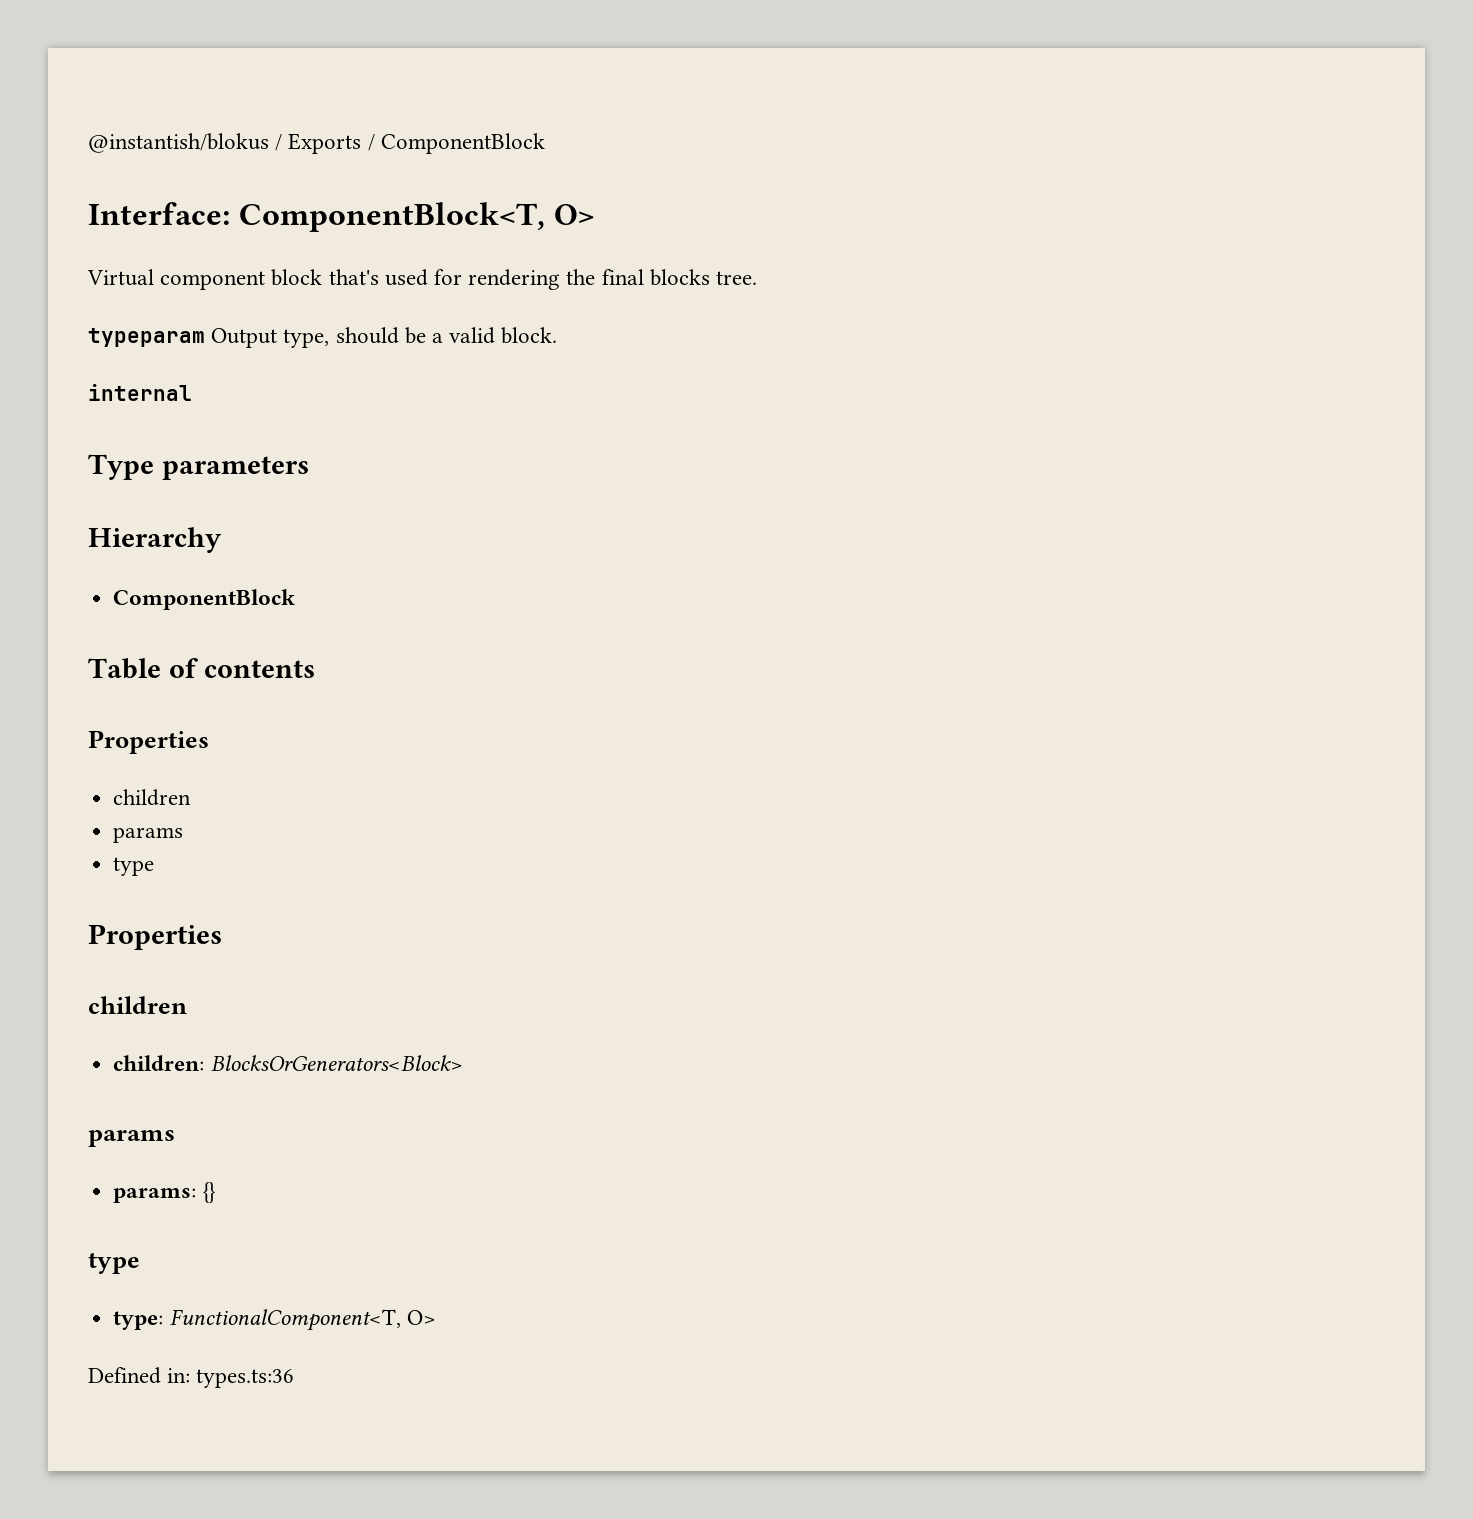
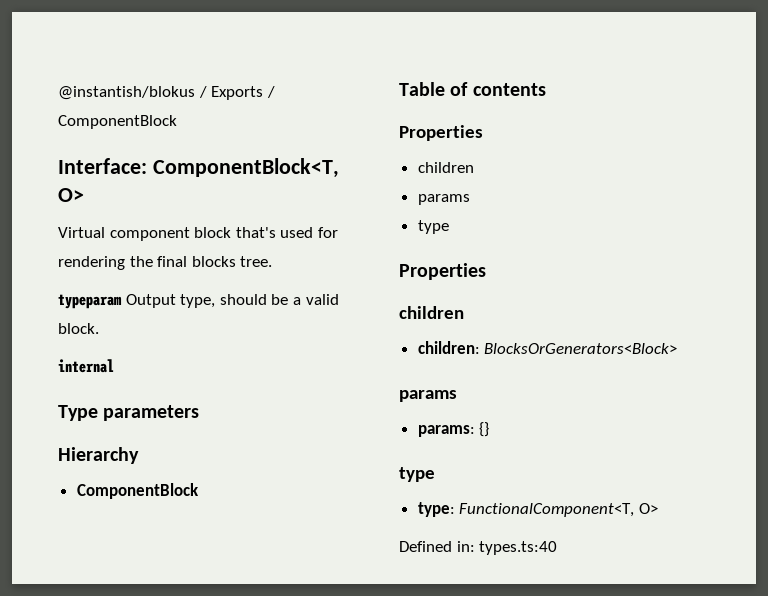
- Defined in: types.ts:36
+ Defined in: types.ts:40

